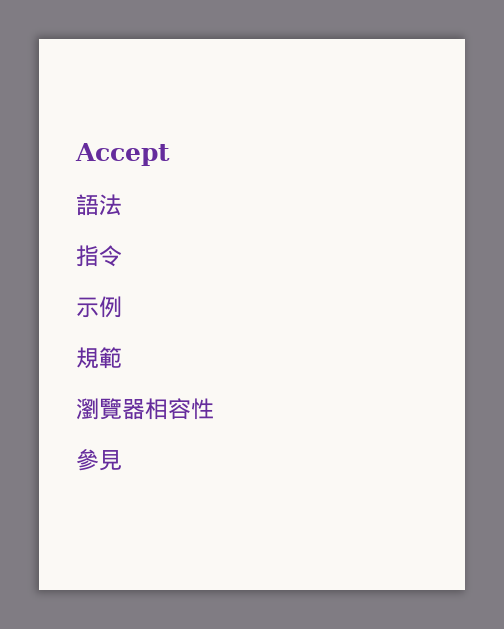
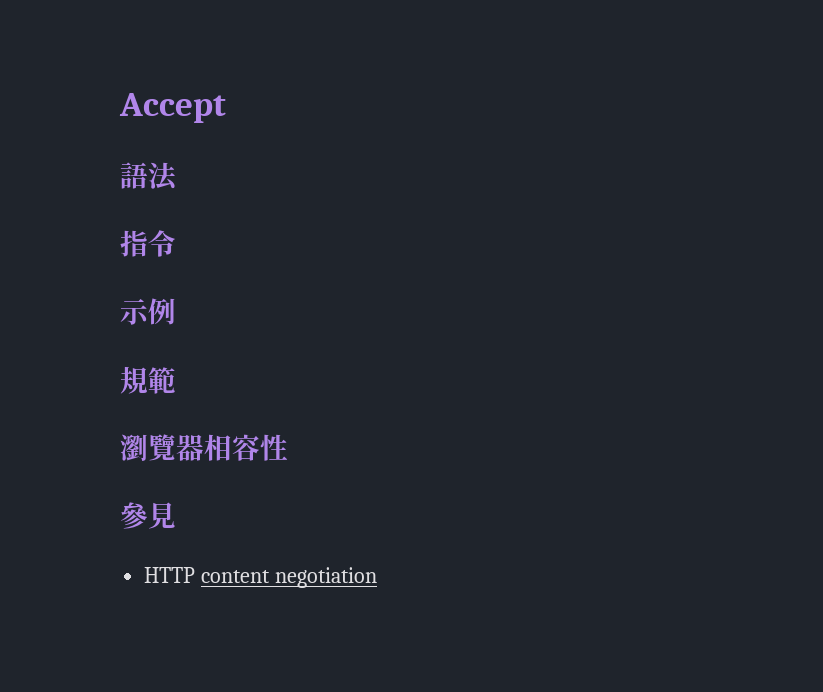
+ HTTP content negotiation

